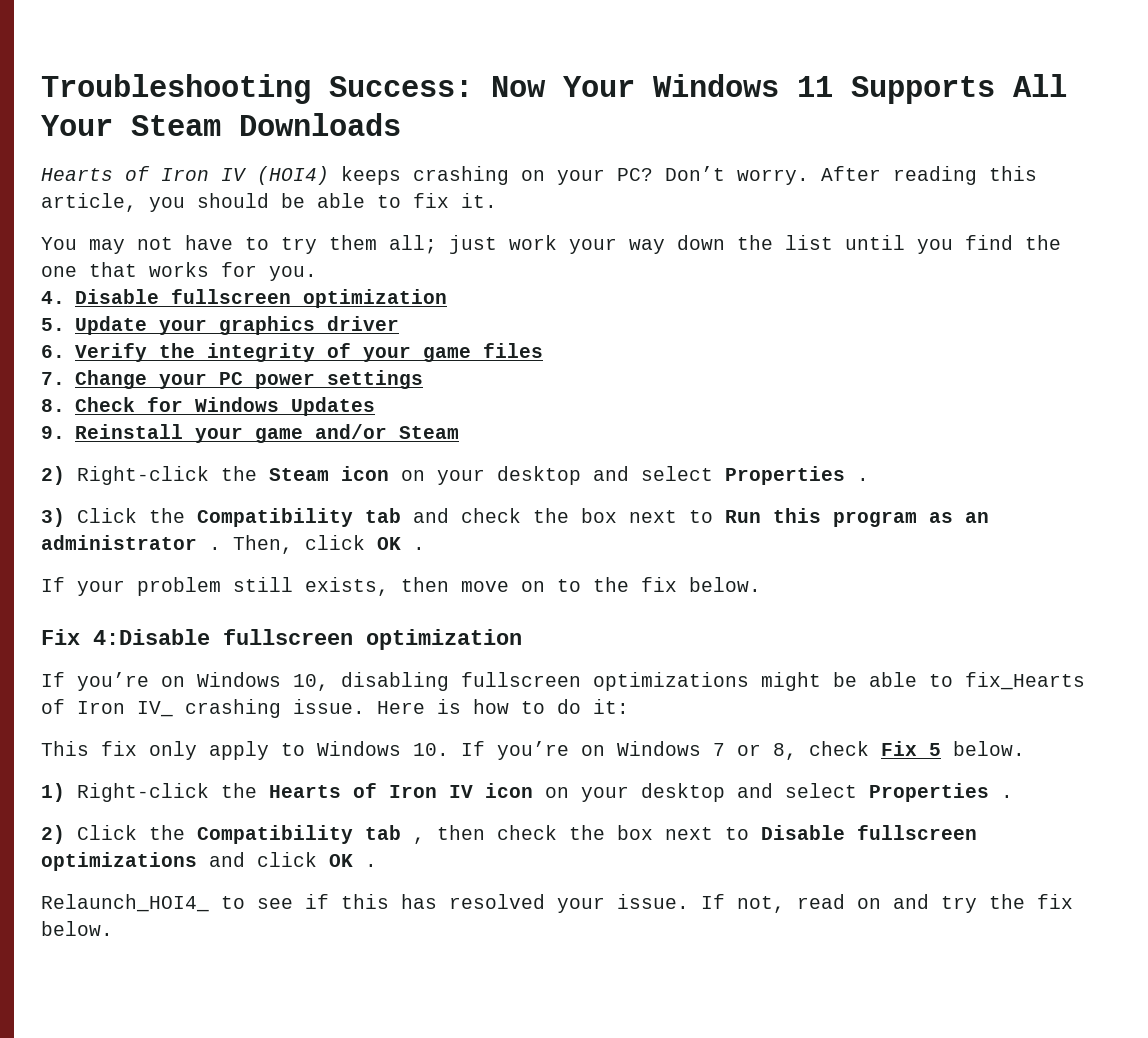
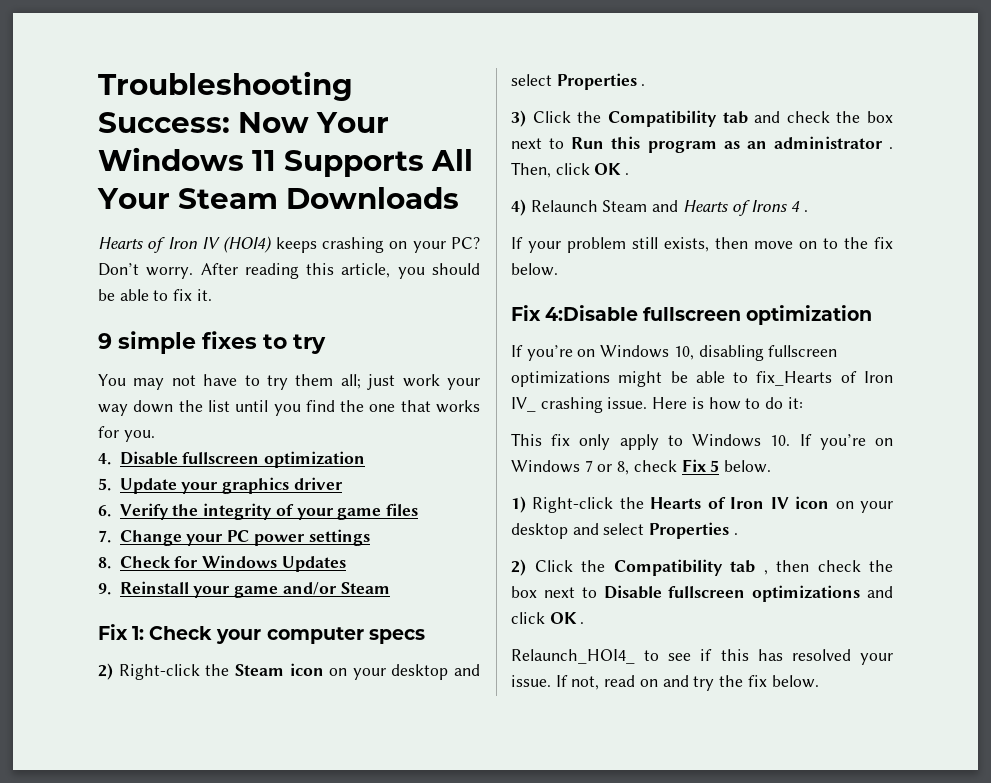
+ 9 simple fixes to try
+ Fix 1: Check your computer specs
+ 4) Relaunch Steam and Hearts of Irons 4 .

